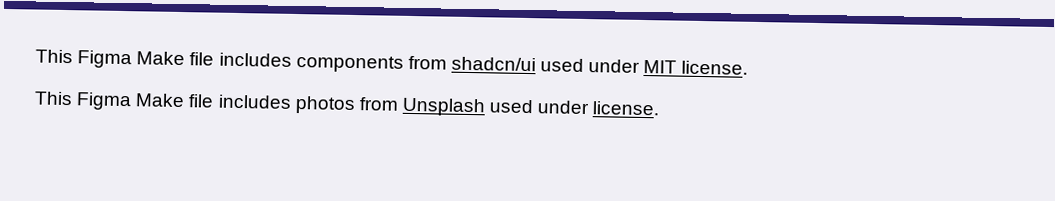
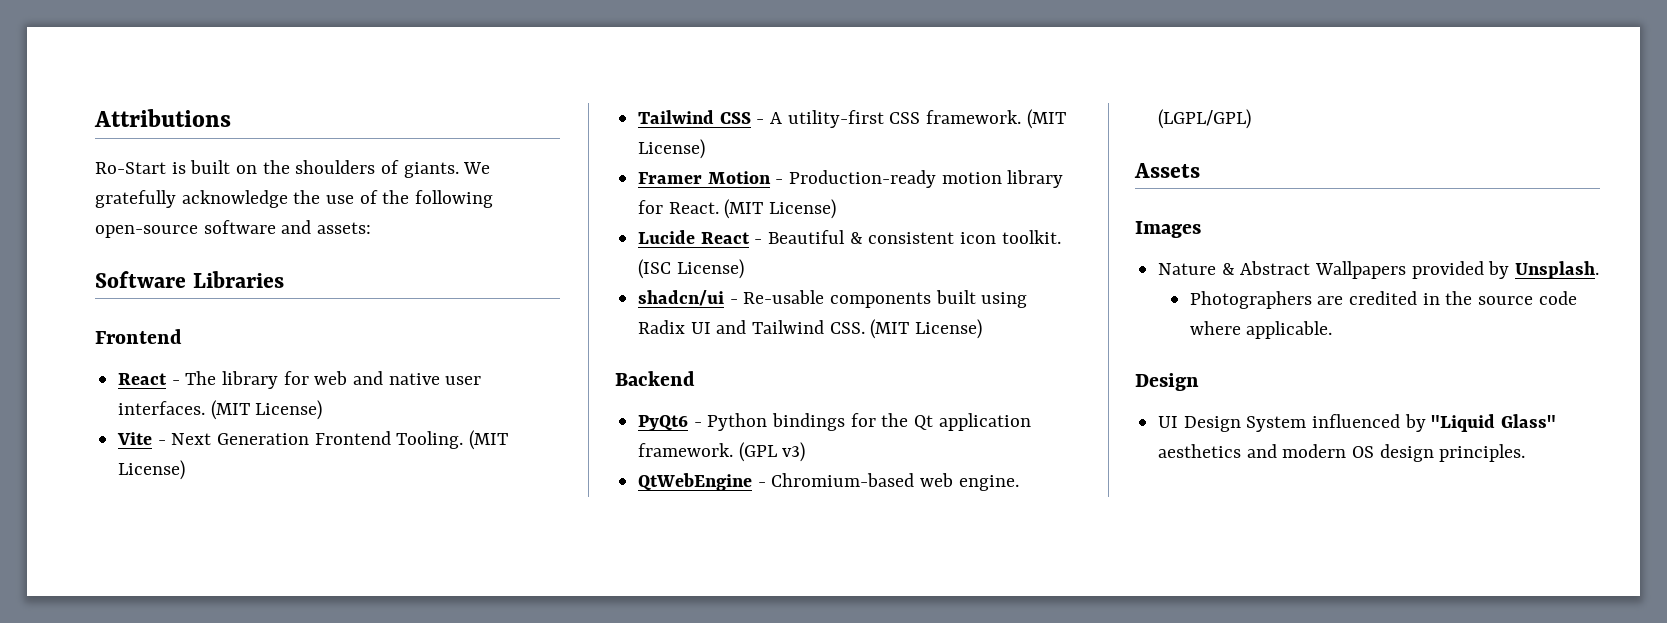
- This Figma Make file includes components from shadcn/ui used under MIT license.
- This Figma Make file includes photos from Unsplash used under license.
+ Attributions
+ Ro-Start is built on the shoulders of giants. We gratefully acknowledge the use of the following open-source software and assets:
+ Software Libraries
+ Frontend
+ React - The library for web and native user interfaces. (MIT License)
+ Vite - Next Generation Frontend Tooling. (MIT License)
+ Tailwind CSS - A utility-first CSS framework. (MIT License)
+ Framer Motion - Production-ready motion library for React. (MIT License)
+ Lucide React - Beautiful & consistent icon toolkit. (ISC License)
+ shadcn/ui - Re-usable components built using Radix UI and Tailwind CSS. (MIT License)
+ Backend
+ PyQt6 - Python bindings for the Qt application framework. (GPL v3)
+ QtWebEngine - Chromium-based web engine. (LGPL/GPL)
+ Assets
+ Images
+ Nature & Abstract Wallpapers provided by Unsplash.
+ Photographers are credited in the source code where applicable.
+ Design
+ UI Design System influenced by "Liquid Glass" aesthetics and modern OS design principles.

